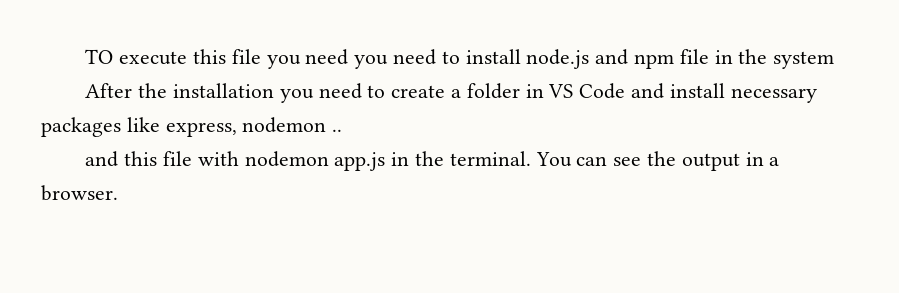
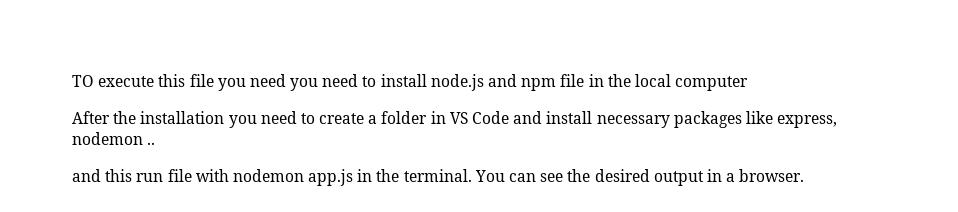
- TO execute this file you need you need to install node.js and npm file in the system
+ TO execute this file you need you need to install node.js and npm file in the local computer
- and this file with nodemon app.js in the terminal.
+ and this run file with nodemon app.js in the terminal.
- You can see the output in a browser.
+ You can see the desired output in a browser.

